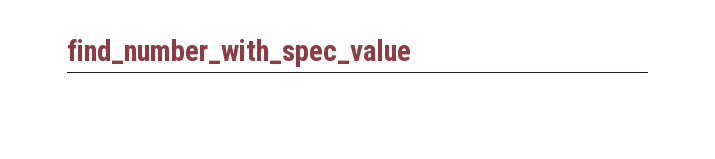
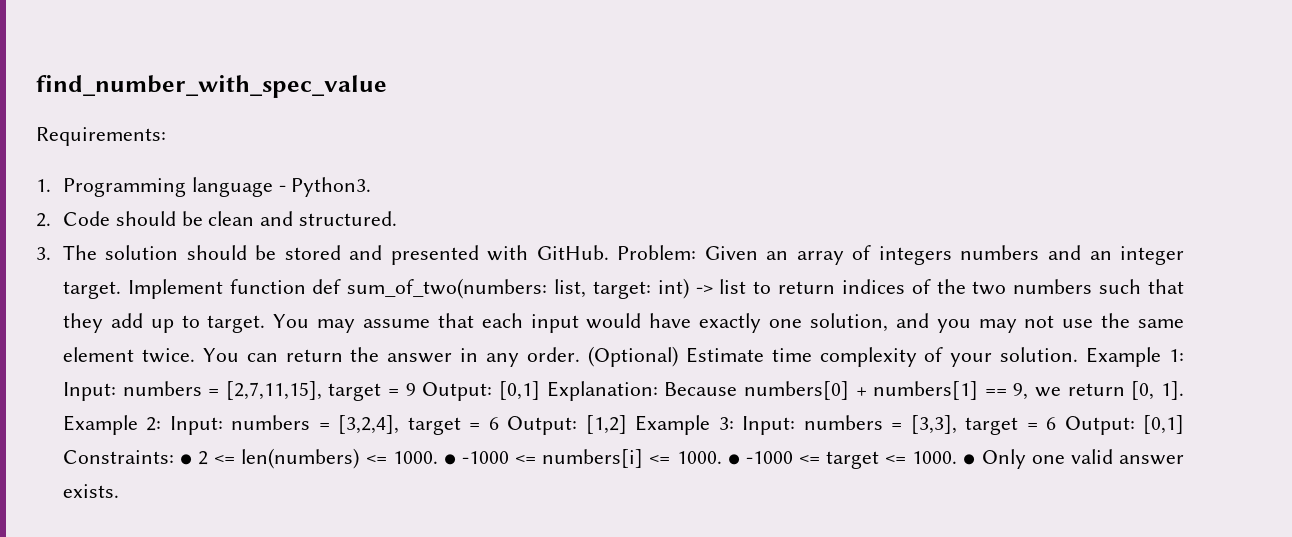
+ Requirements:
+ 1. Programming language - Python3.
+ 2. Code should be clean and structured.
+ 3. The solution should be stored and presented with GitHub. Problem: Given an array of integers numbers and an integer target. Implement function def sum_of_two(numbers: list, target: int) -> list to return indices of the two numbers such that they add up to target. You may assume that each input would have exactly one solution, and you may not use the same element twice. You can return the answer in any order. (Optional) Estimate time complexity of your solution. Example 1: Input: numbers = [2,7,11,15], target = 9 Output: [0,1] Explanation: Because numbers[0] + numbers[1] == 9, we return [0, 1]. Example 2: Input: numbers = [3,2,4], target = 6 Output: [1,2] Example 3: Input: numbers = [3,3], target = 6 Output: [0,1] Constraints: ● 2 <= len(numbers) <= 1000. ● -1000 <= numbers[i] <= 1000. ● -1000 <= target <= 1000. ● Only one valid answer exists.

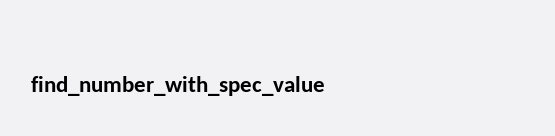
- Requirements:
- 1. Programming language - Python3.
- 2. Code should be clean and structured.
- 3. The solution should be stored and presented with GitHub. Problem: Given an array of integers numbers and an integer target. Implement function def sum_of_two(numbers: list, target: int) -> list to return indices of the two numbers such that they add up to target. You may assume that each input would have exactly one solution, and you may not use the same element twice. You can return the answer in any order. (Optional) Estimate time complexity of your solution. Example 1: Input: numbers = [2,7,11,15], target = 9 Output: [0,1] Explanation: Because numbers[0] + numbers[1] == 9, we return [0, 1]. Example 2: Input: numbers = [3,2,4], target = 6 Output: [1,2] Example 3: Input: numbers = [3,3], target = 6 Output: [0,1] Constraints: ● 2 <= len(numbers) <= 1000. ● -1000 <= numbers[i] <= 1000. ● -1000 <= target <= 1000. ● Only one valid answer exists.

